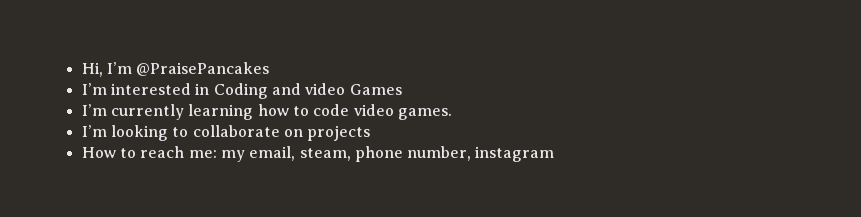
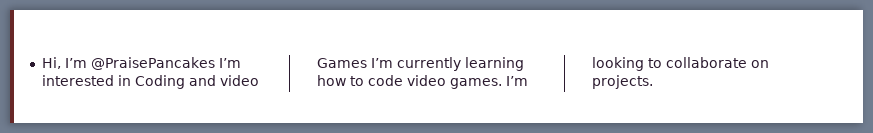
- Hi, I’m @PraisePancakes
- I’m interested in Coding and video Games
- I’m currently learning how to code video games.
- I’m looking to collaborate on projects
- How to reach me: my email, steam, phone number, instagram
+ Hi, I’m @PraisePancakes I’m interested in Coding and video Games I’m currently learning how to code video games. I’m looking to collaborate on projects.

